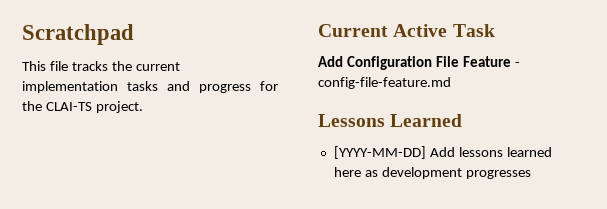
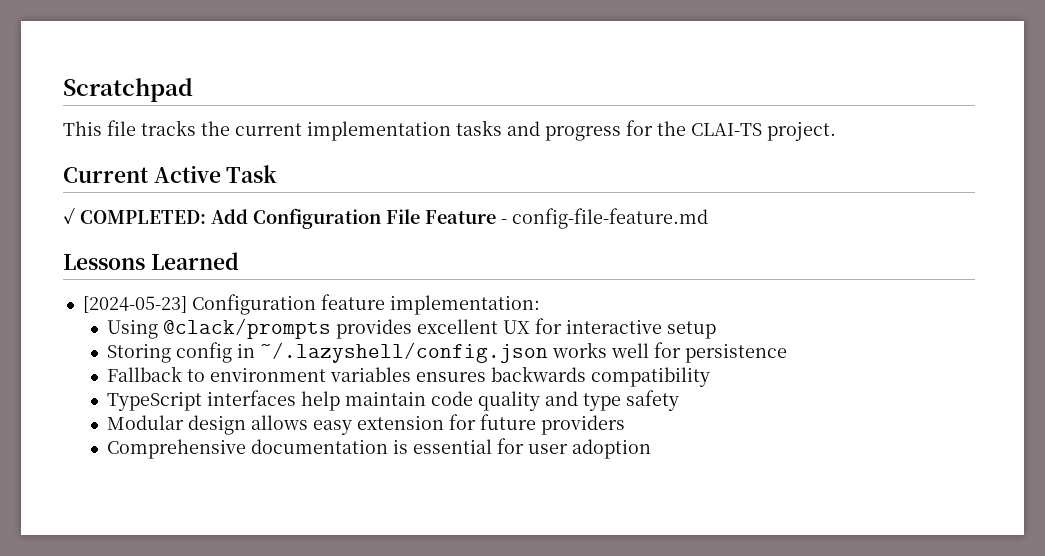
- Add Configuration File Feature - config-file-feature.md
+ ✓ COMPLETED: Add Configuration File Feature - config-file-feature.md
- [YYYY-MM-DD] Add lessons learned here as development progresses
+ [2024-05-23] Configuration feature implementation:
+ Using @clack/prompts provides excellent UX for interactive setup
+ Storing config in ~/.lazyshell/config.json works well for persistence
+ Fallback to environment variables ensures backwards compatibility
+ TypeScript interfaces help maintain code quality and type safety
+ Modular design allows easy extension for future providers
+ Comprehensive documentation is essential for user adoption

